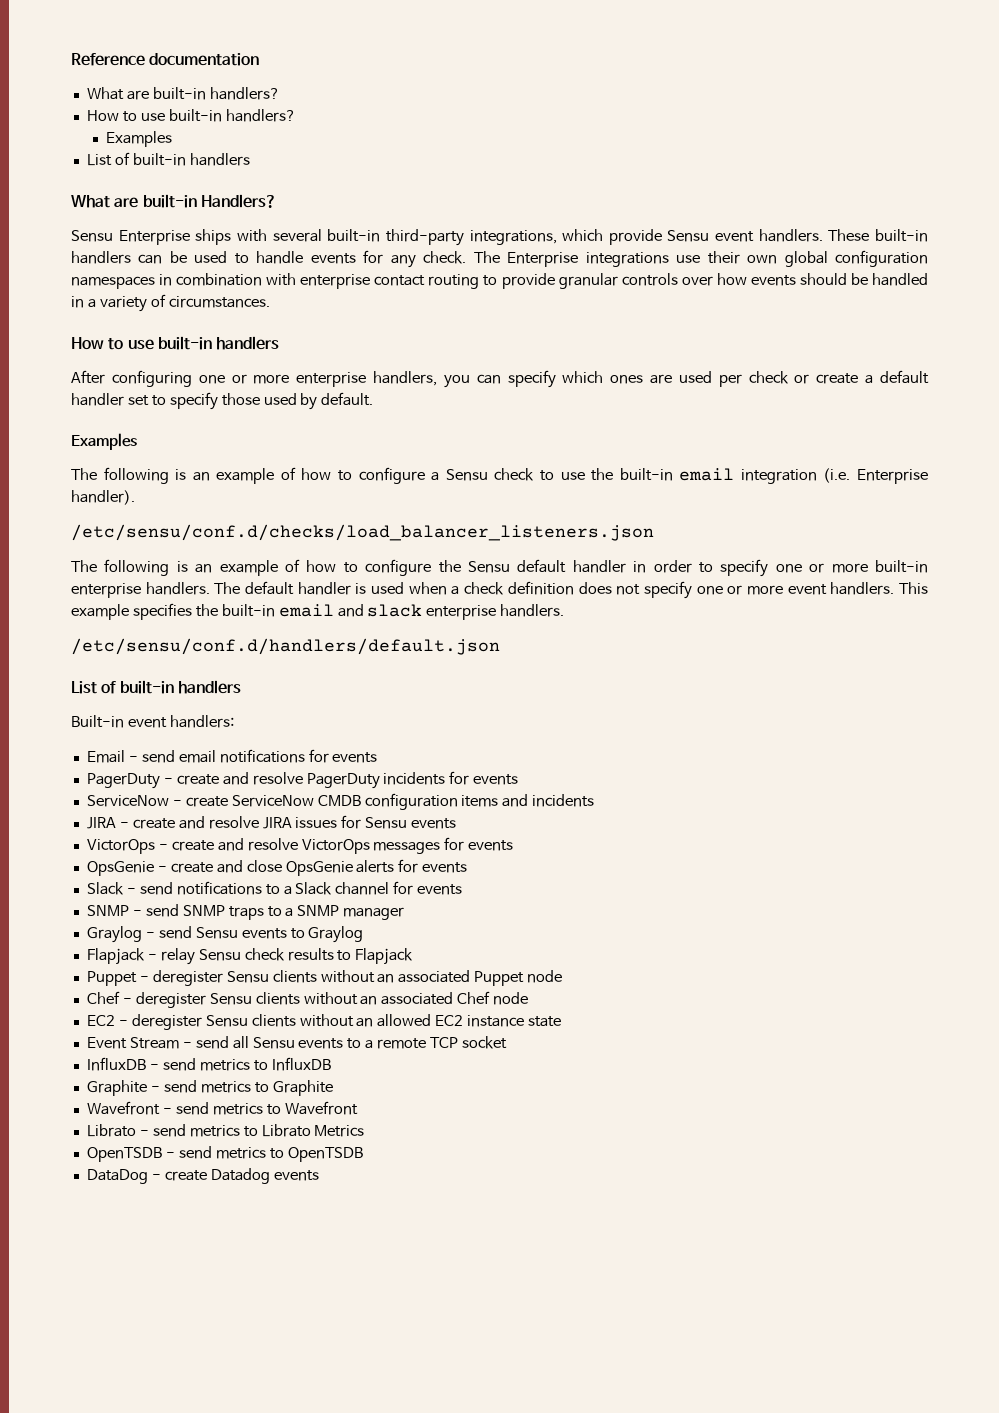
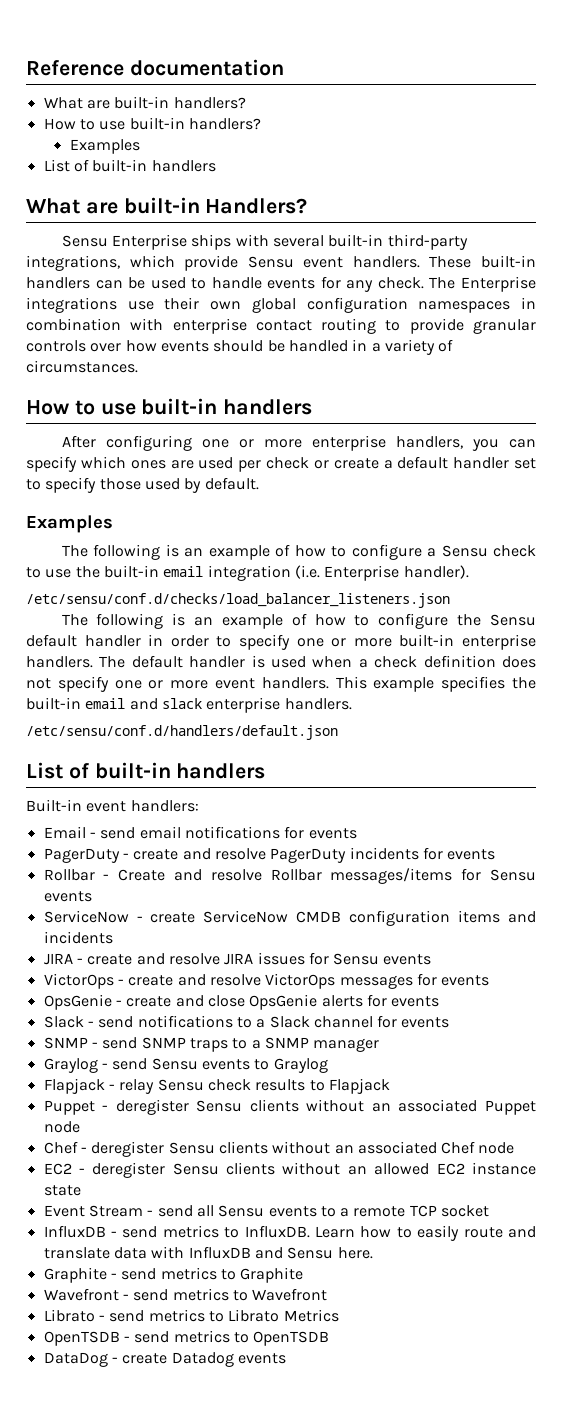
+ Rollbar - Create and resolve Rollbar messages/items for Sensu events
- InfluxDB - send metrics to InfluxDB
+ InfluxDB - send metrics to InfluxDB. Learn how to easily route and translate data with InfluxDB and Sensu here.

